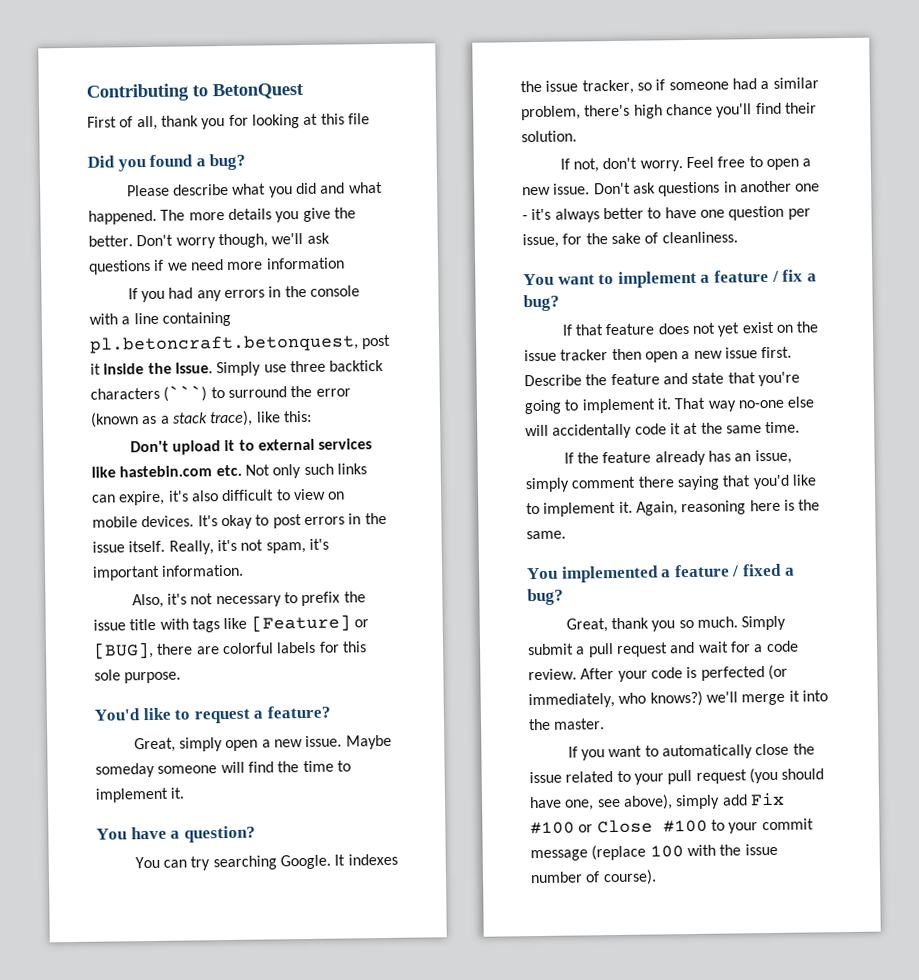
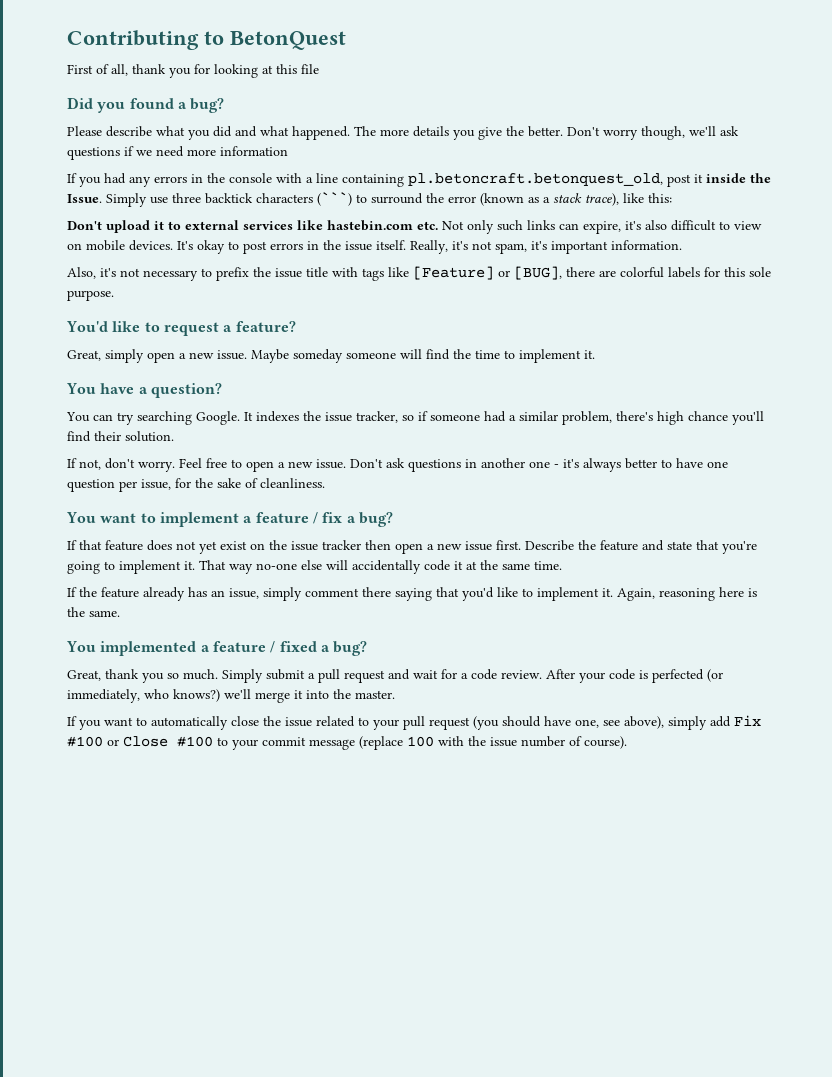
- If you had any errors in the console with a line containing pl.betoncraft.betonquest, post it inside the Issue.
+ If you had any errors in the console with a line containing pl.betoncraft.betonquest_old, post it inside the Issue.

